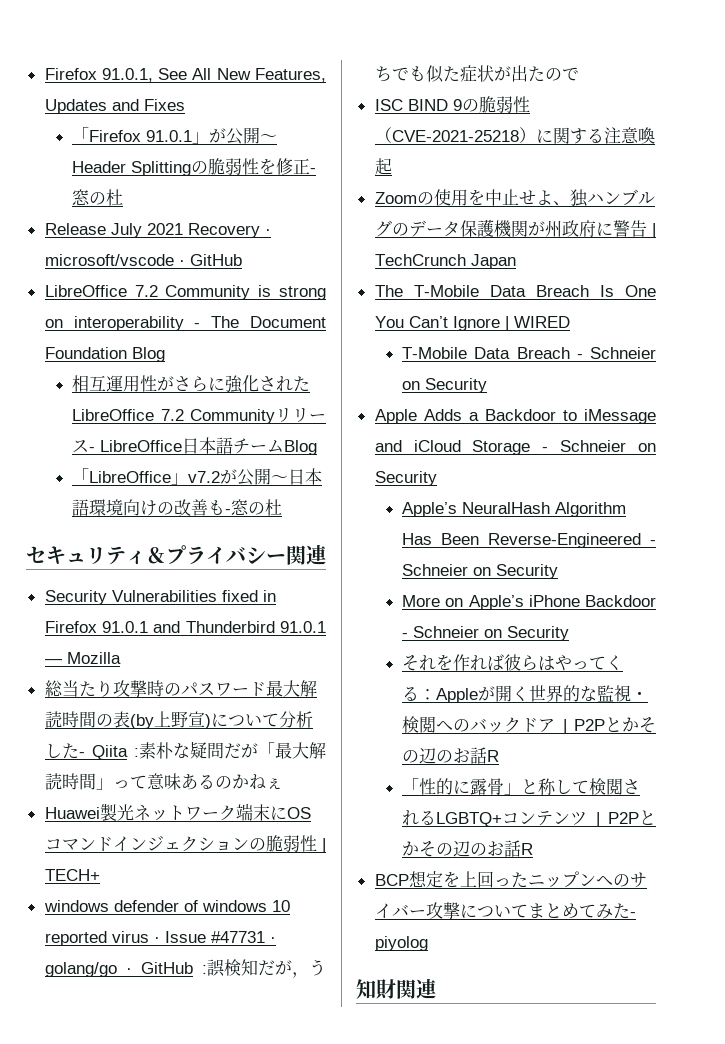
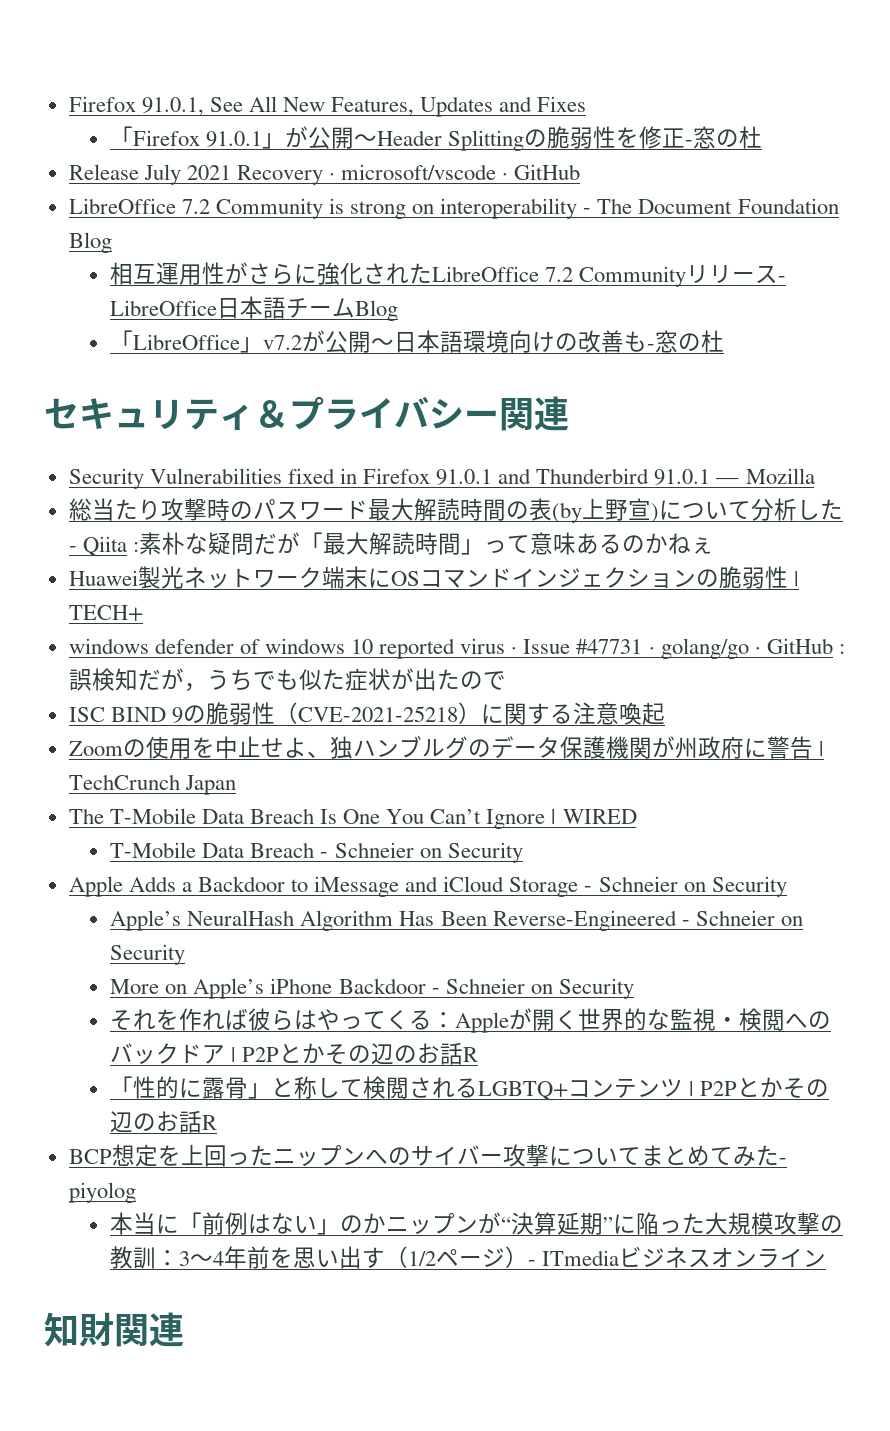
+ 本当に「前例はない」のかニップンが“決算延期”に陥った大規模攻撃の教訓：3～4年前を思い出す（1/2ページ）- ITmediaビジネスオンライン

